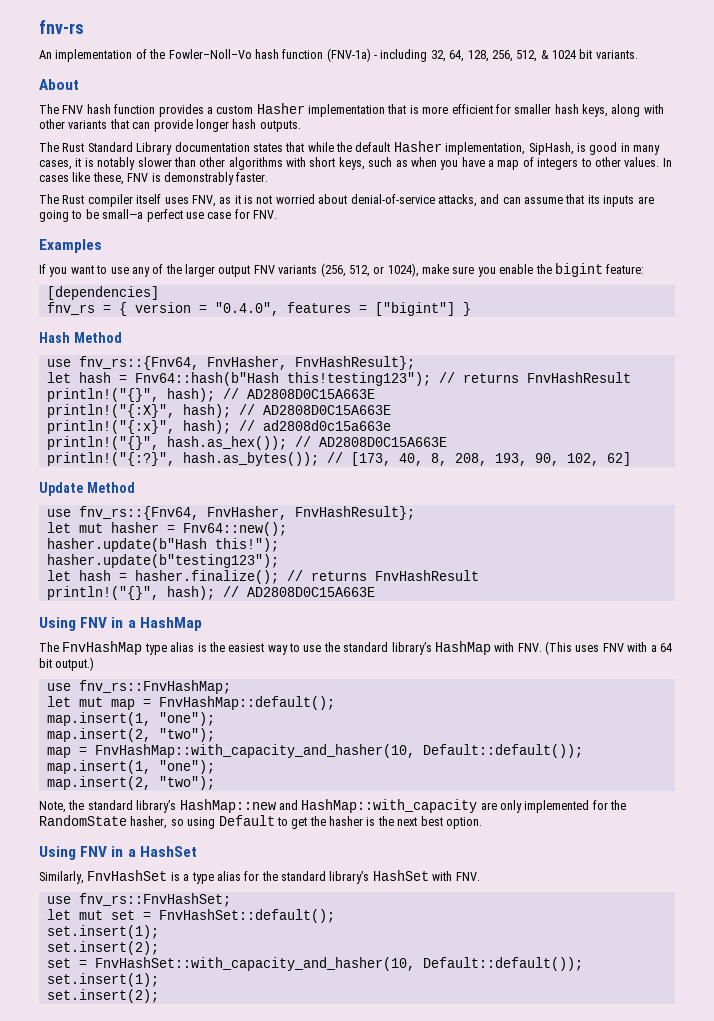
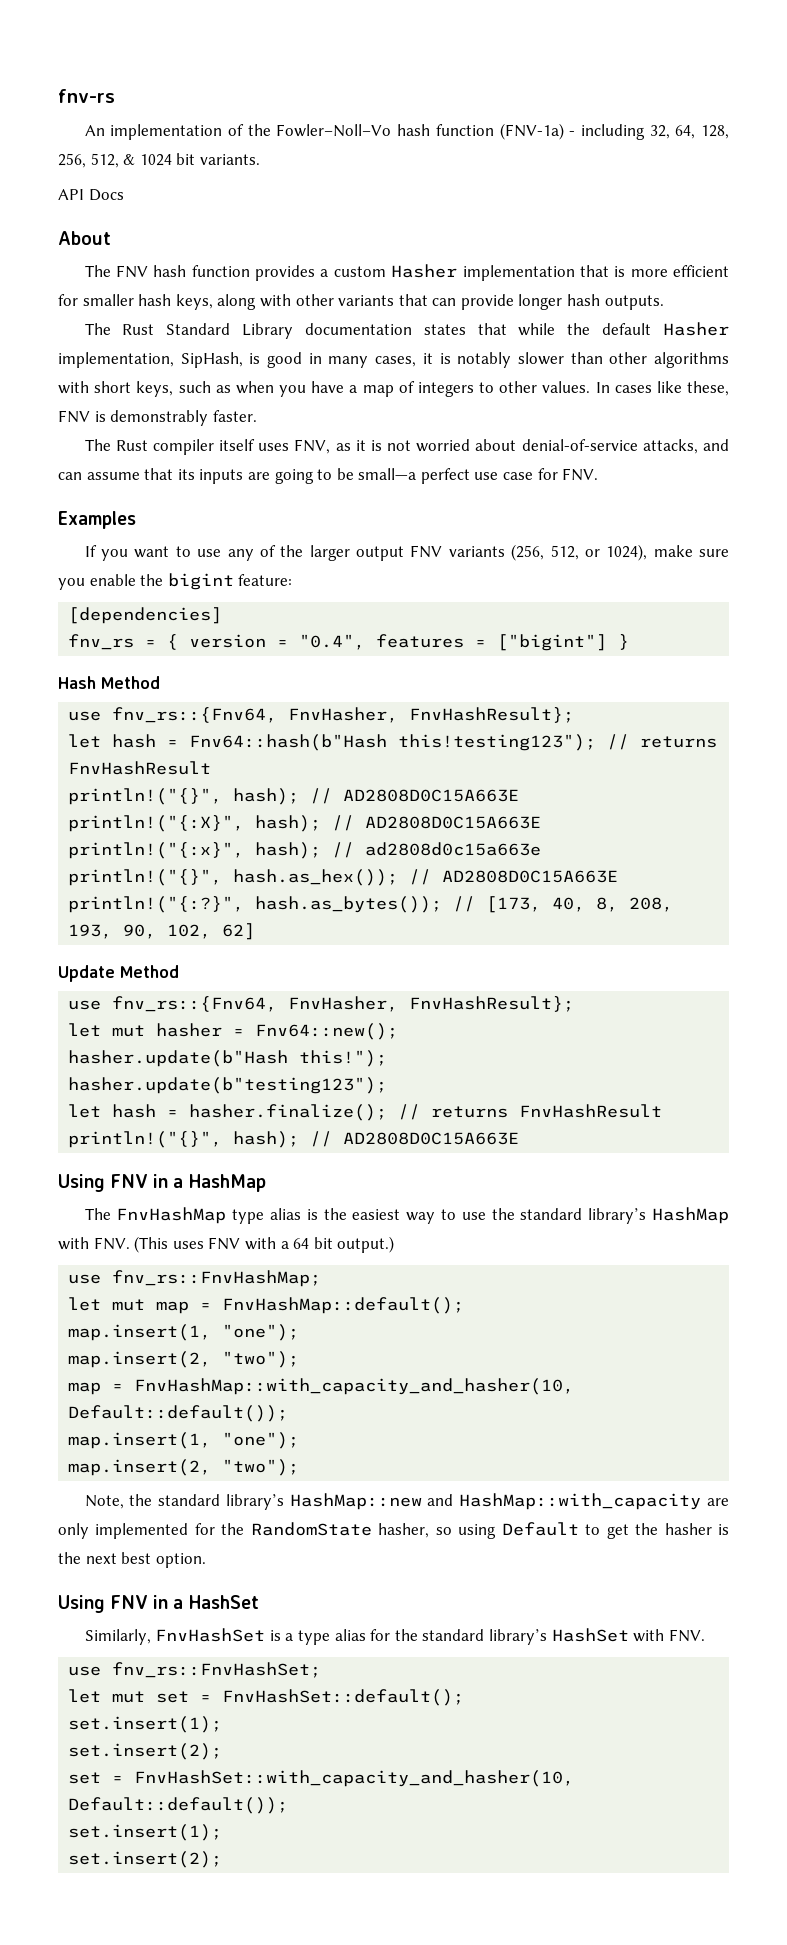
+ API Docs
- fnv_rs = { version = "0.4.0", features = ["bigint"] }
+ fnv_rs = { version = "0.4", features = ["bigint"] }

